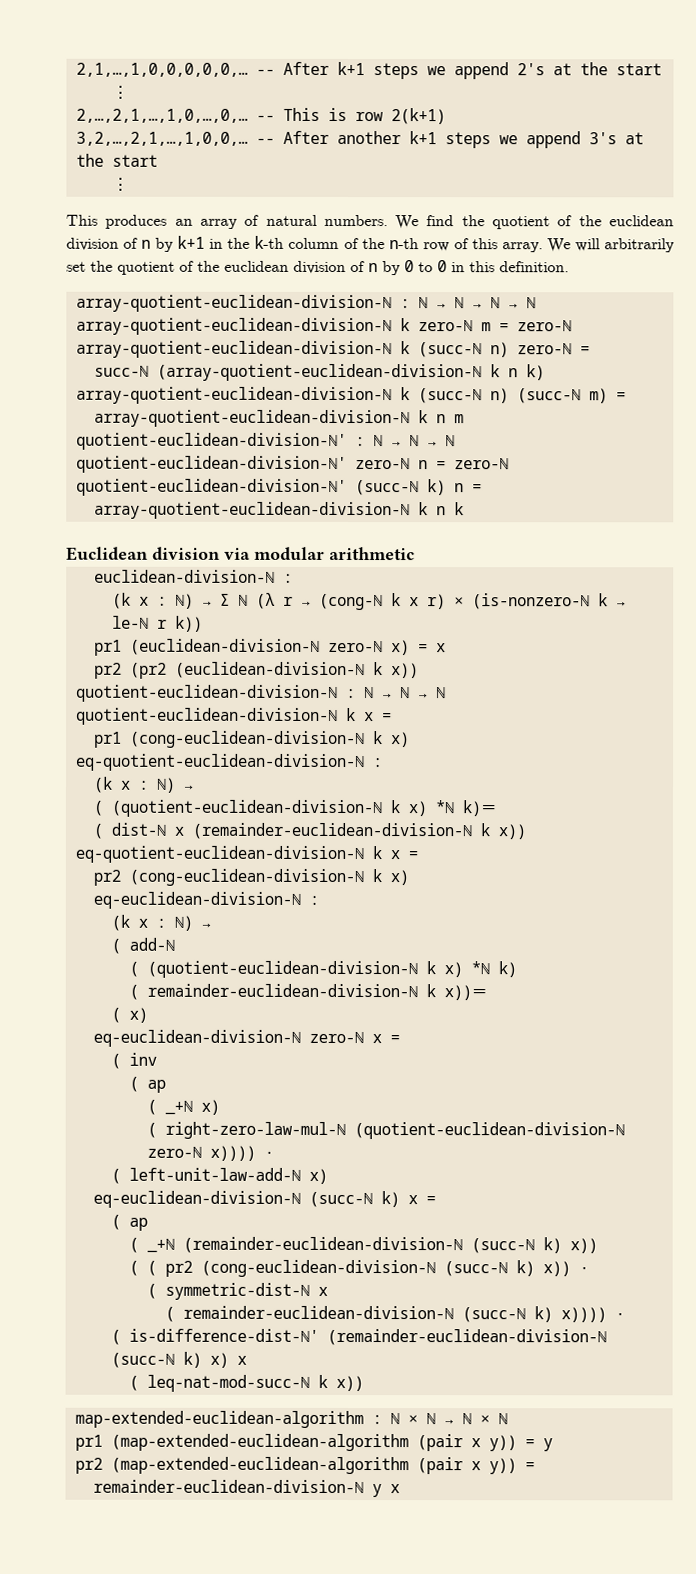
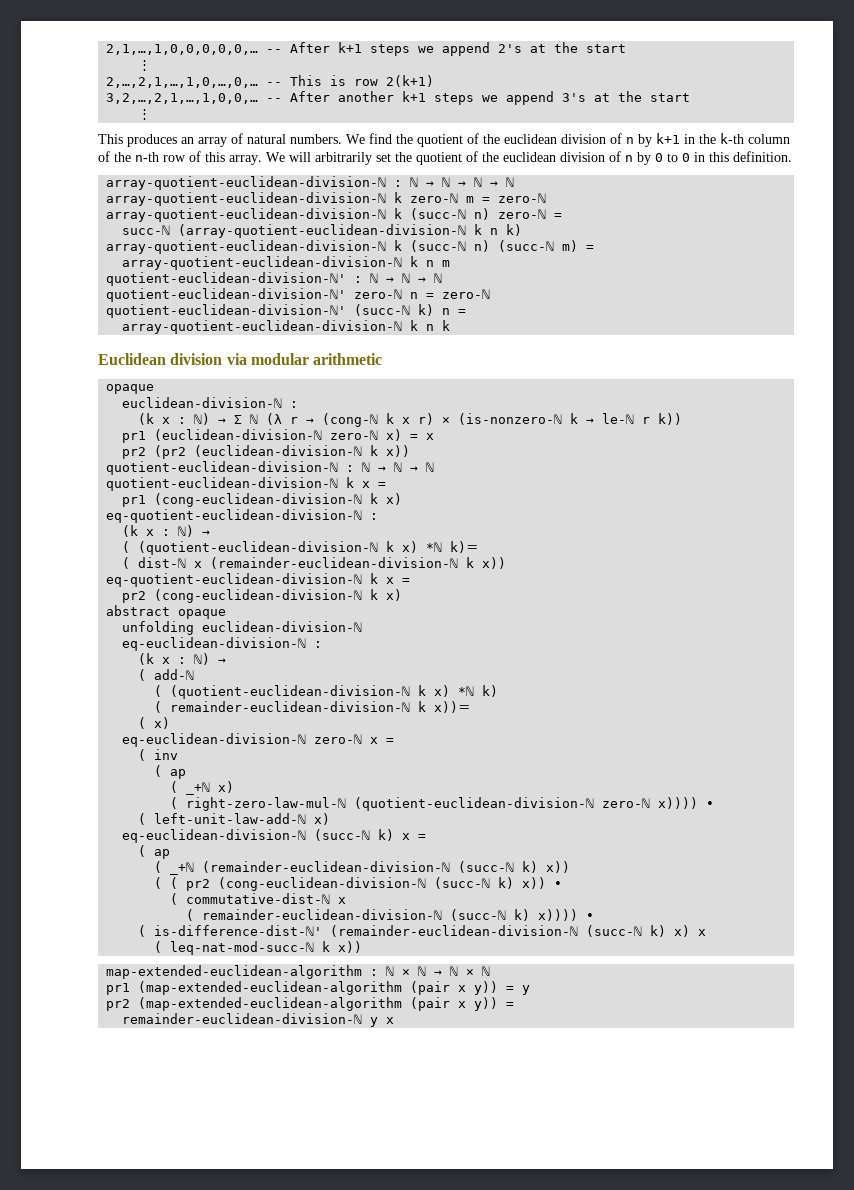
  Euclidean division via modular arithmetic
+ opaque
+ abstract opaque
+ unfolding euclidean-division-ℕ
- ( symmetric-dist-ℕ x
+ ( commutative-dist-ℕ x

